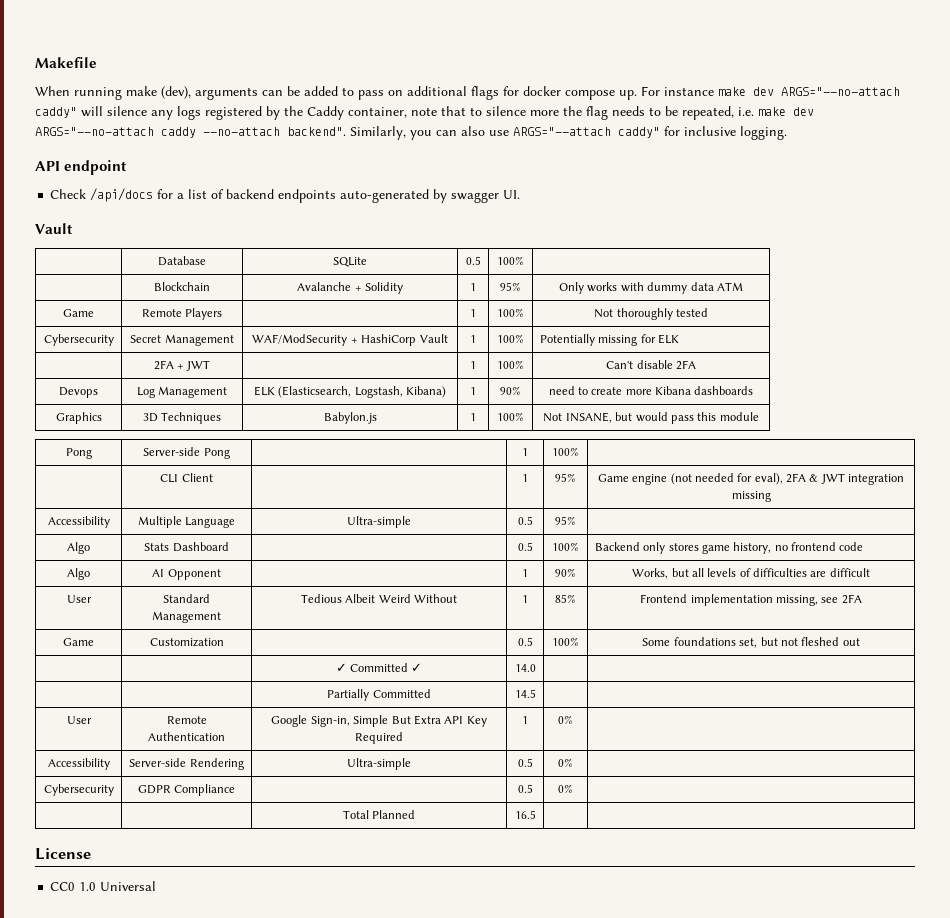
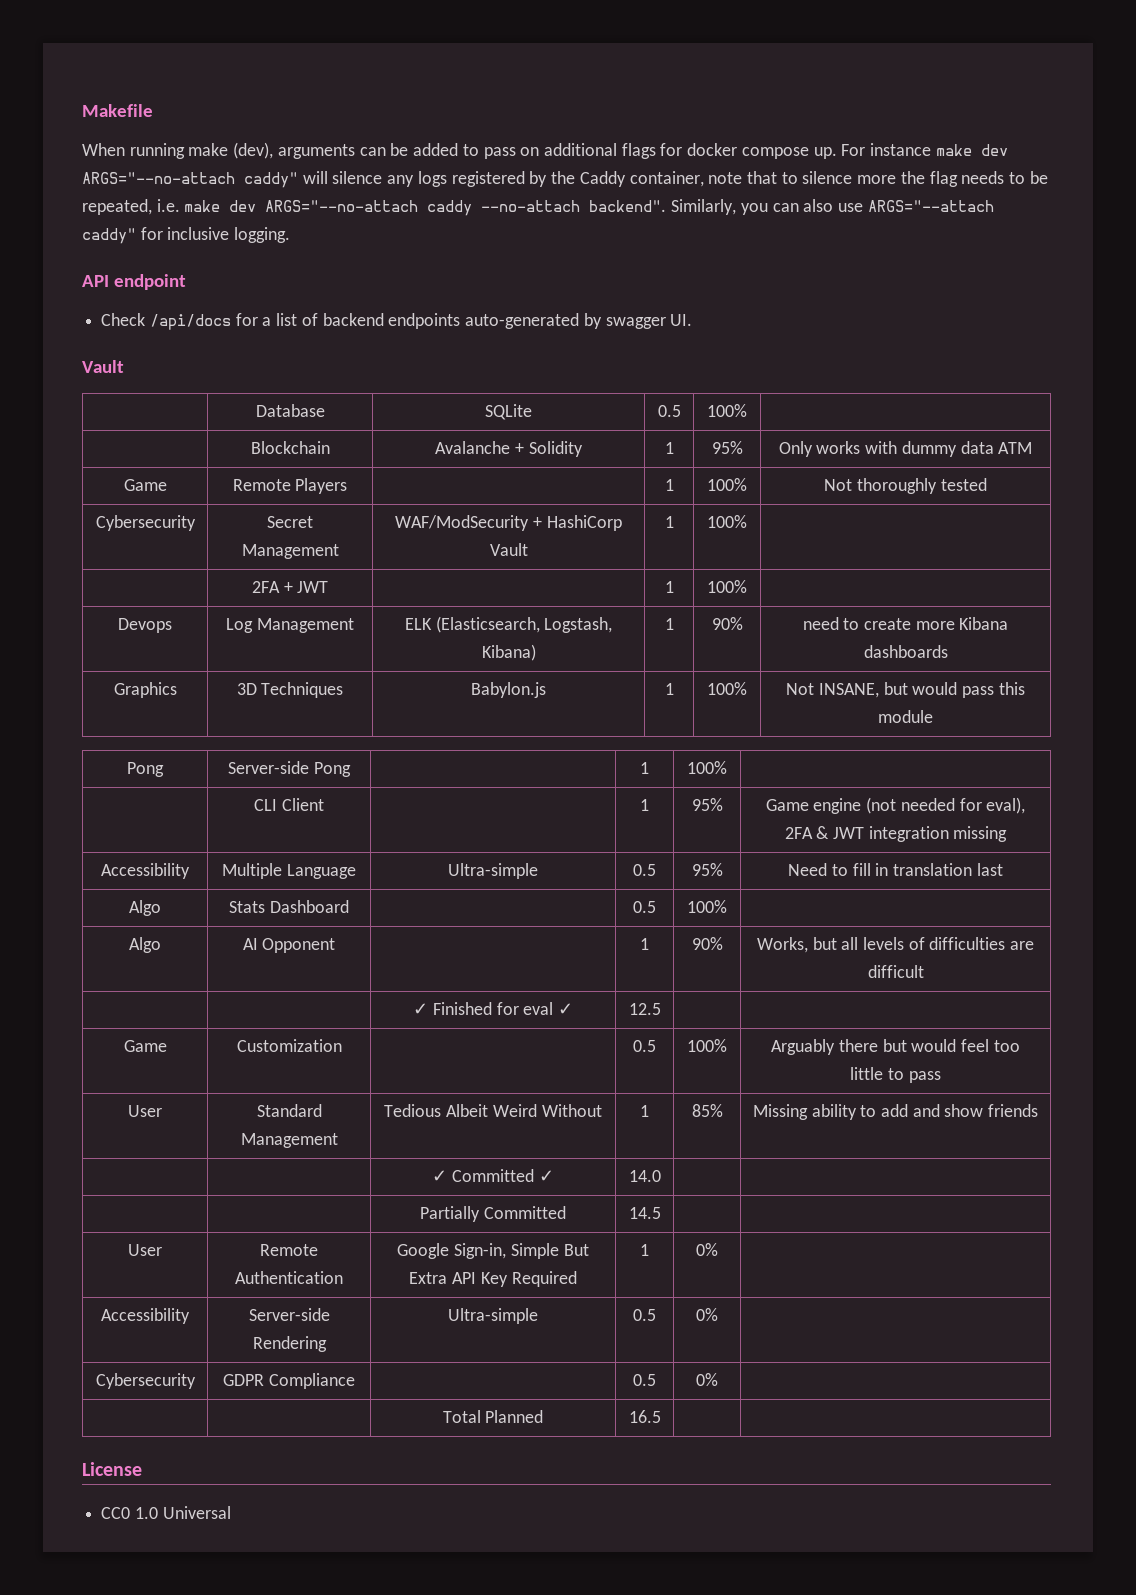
- Cybersecurity | Secret Management | WAF/ModSecurity + HashiCorp Vault | 1 | 100% | Potentially missing for ELK
+ Cybersecurity | Secret Management | WAF/ModSecurity + HashiCorp Vault | 1 | 100% |
- | 2FA + JWT | | 1 | 100% | Can't disable 2FA
+ | 2FA + JWT | | 1 | 100% |
- Accessibility | Multiple Language | Ultra-simple | 0.5 | 95% |
+ Accessibility | Multiple Language | Ultra-simple | 0.5 | 95% | Need to fill in translation last
- Algo | Stats Dashboard | | 0.5 | 100% | Backend only stores game history, no frontend code
+ Algo | Stats Dashboard | | 0.5 | 100% |
+ | | ✓ Finished for eval ✓ | 12.5 | |
+ Game | Customization | | 0.5 | 100% | Arguably there but would feel too little to pass
- User | Standard Management | Tedious Albeit Weird Without | 1 | 85% | Frontend implementation missing, see 2FA
- Game | Customization | | 0.5 | 100% | Some foundations set, but not fleshed out
+ User | Standard Management | Tedious Albeit Weird Without | 1 | 85% | Missing ability to add and show friends

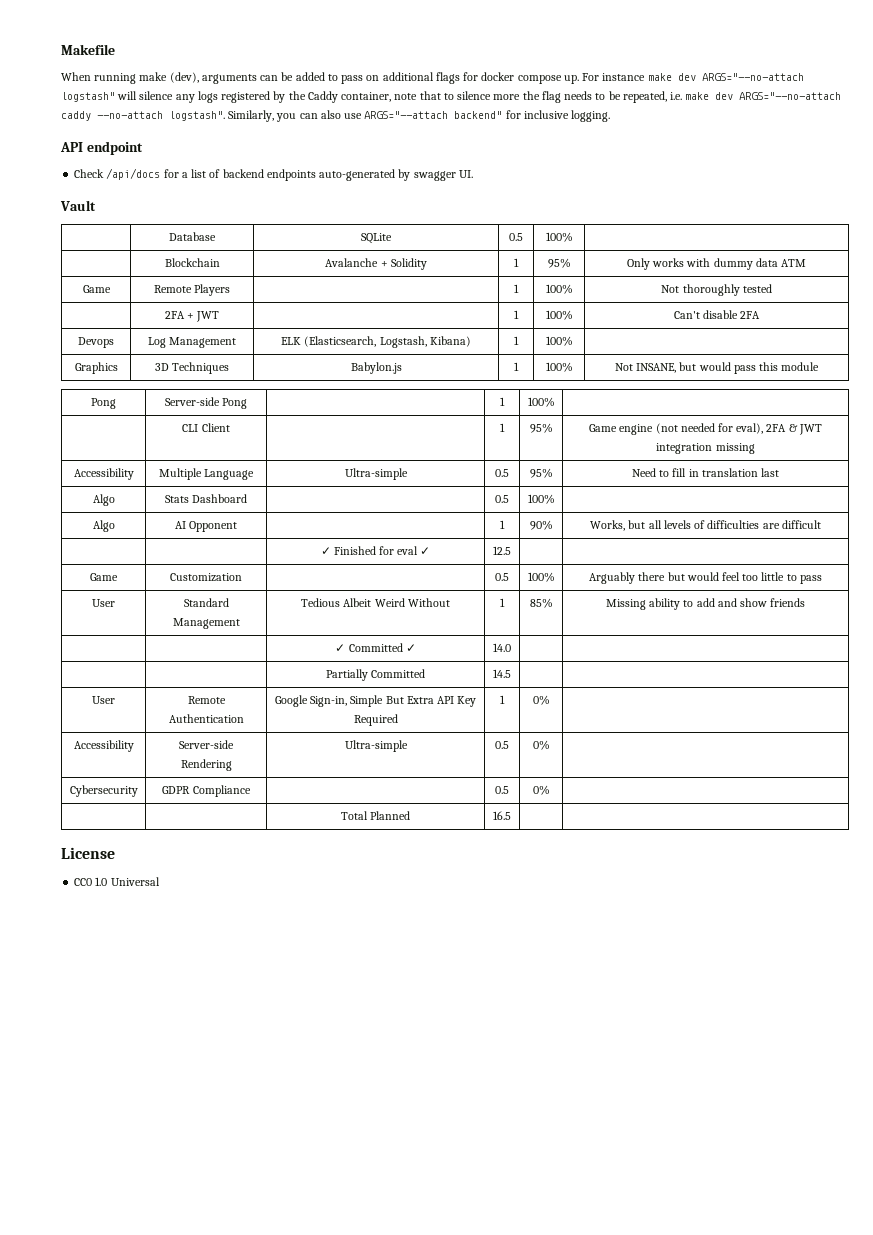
- For instance make dev ARGS="--no-attach caddy" will silence any logs registered by the Caddy container, note that to silence more the flag needs to be repeated, i.e. make dev ARGS="--no-attach caddy --no-attach backend".
+ For instance make dev ARGS="--no-attach logstash" will silence any logs registered by the Caddy container, note that to silence more the flag needs to be repeated, i.e. make dev ARGS="--no-attach caddy --no-attach logstash".
- Similarly, you can also use ARGS="--attach caddy" for inclusive logging.
+ Similarly, you can also use ARGS="--attach backend" for inclusive logging.
- Cybersecurity | Secret Management | WAF/ModSecurity + HashiCorp Vault | 1 | 100% |
- | 2FA + JWT | | 1 | 100% |
+ | 2FA + JWT | | 1 | 100% | Can't disable 2FA
- Devops | Log Management | ELK (Elasticsearch, Logstash, Kibana) | 1 | 90% | need to create more Kibana dashboards
+ Devops | Log Management | ELK (Elasticsearch, Logstash, Kibana) | 1 | 100% |

